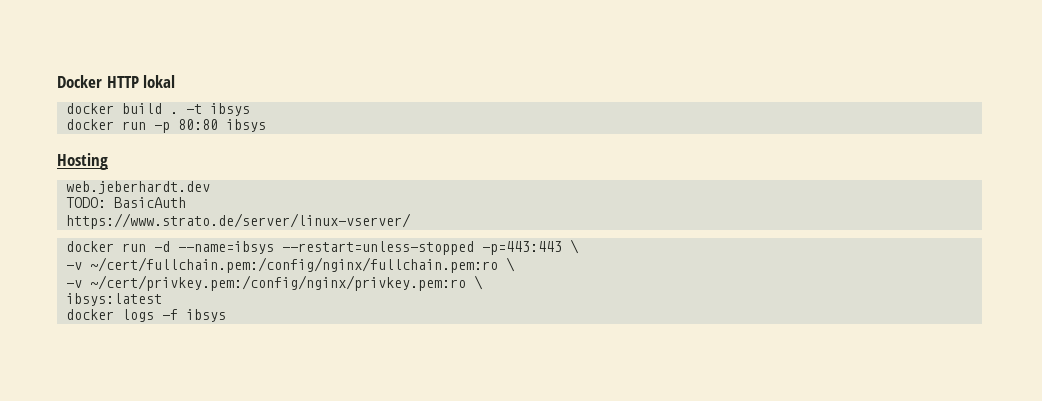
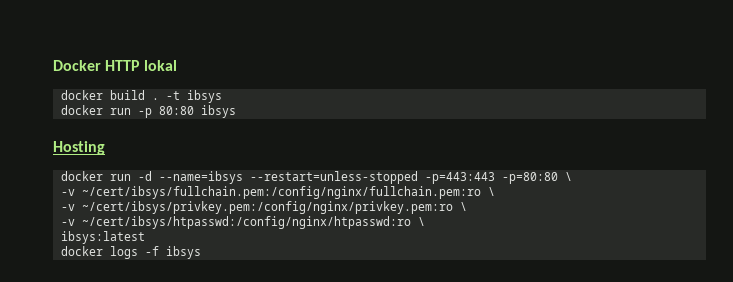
- web.jeberhardt.dev
- TODO: BasicAuth
- https://www.strato.de/server/linux-vserver/
- docker run -d --name=ibsys --restart=unless-stopped -p=443:443 \
- -v ~/cert/fullchain.pem:/config/nginx/fullchain.pem:ro \
- -v ~/cert/privkey.pem:/config/nginx/privkey.pem:ro \
+ docker run -d --name=ibsys --restart=unless-stopped -p=443:443 -p=80:80 \
+ -v ~/cert/ibsys/fullchain.pem:/config/nginx/fullchain.pem:ro \
+ -v ~/cert/ibsys/privkey.pem:/config/nginx/privkey.pem:ro \
+ -v ~/cert/ibsys/htpasswd:/config/nginx/htpasswd:ro \

